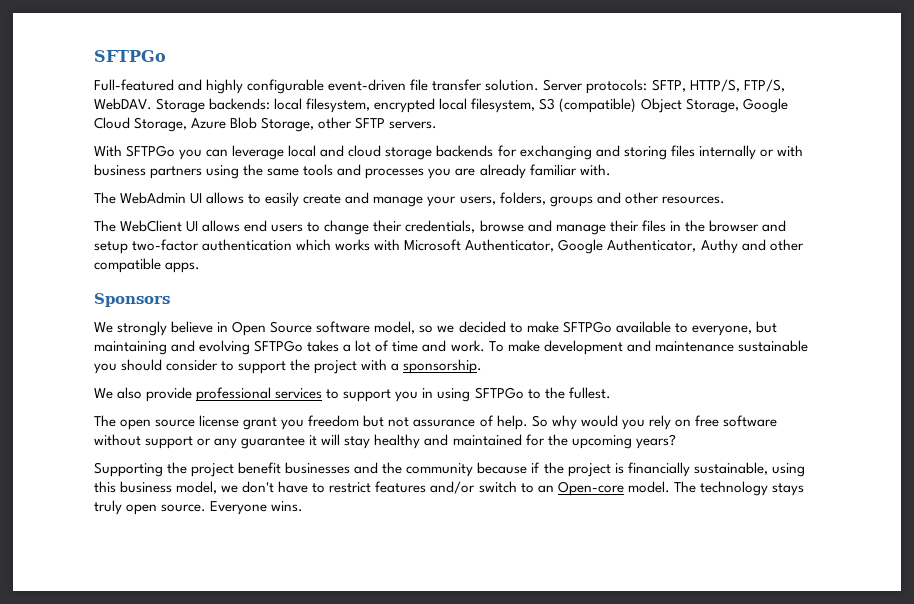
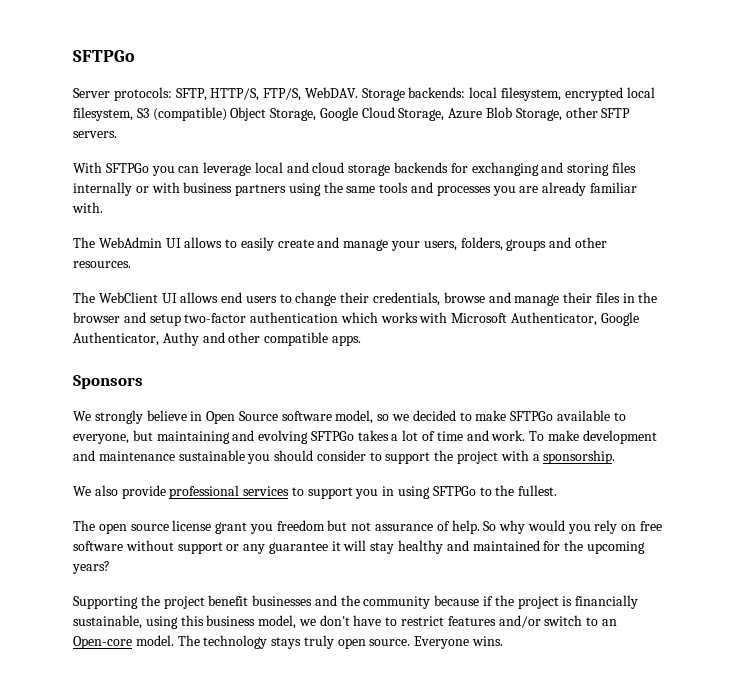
- Full-featured and highly configurable event-driven file transfer solution.

